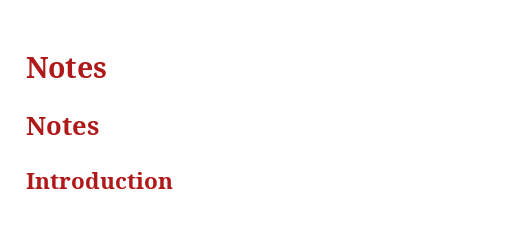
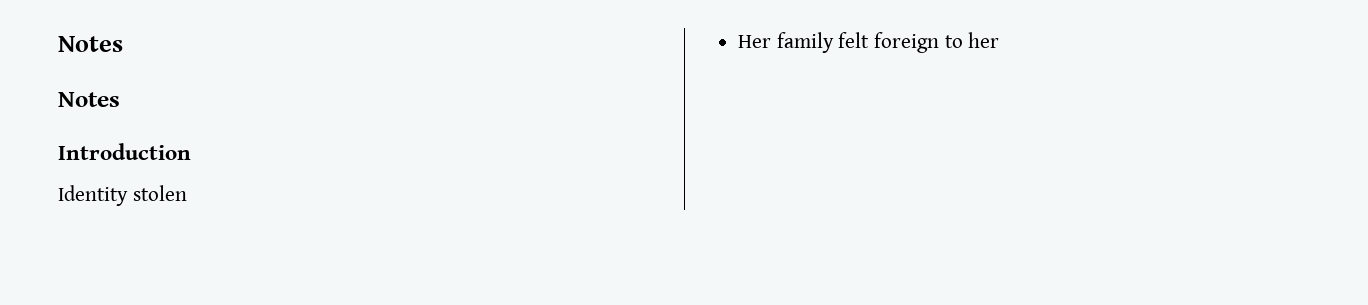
+ Identity stolen
+ Her family felt foreign to her

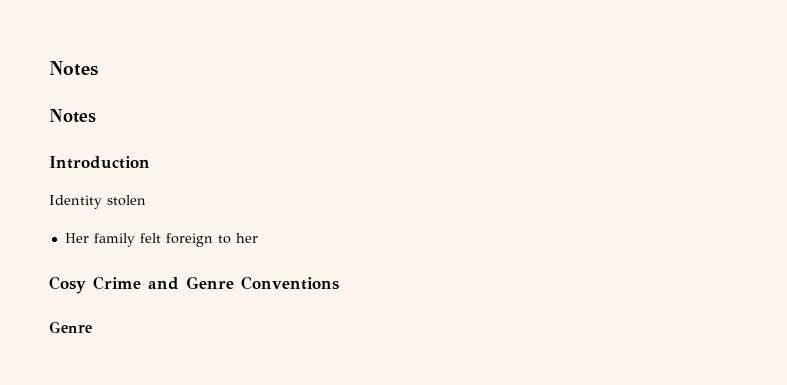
+ Cosy Crime and Genre Conventions
+ Genre

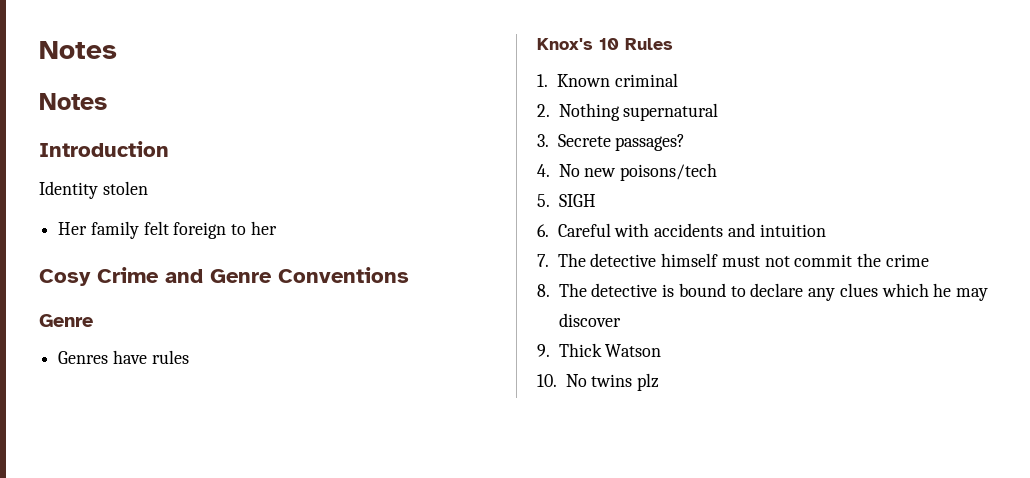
+ Genres have rules
+ Knox's 10 Rules
+ 1. Known criminal
+ 2. Nothing supernatural
+ 3. Secrete passages?
+ 4. No new poisons/tech
+ 5. SIGH
+ 6. Careful with accidents and intuition
+ 7. The detective himself must not commit the crime
+ 8. The detective is bound to declare any clues which he may discover
+ 9. Thick Watson
+ 10. No twins plz

